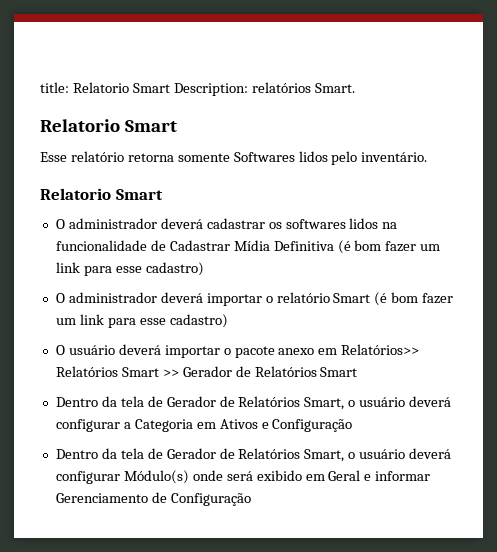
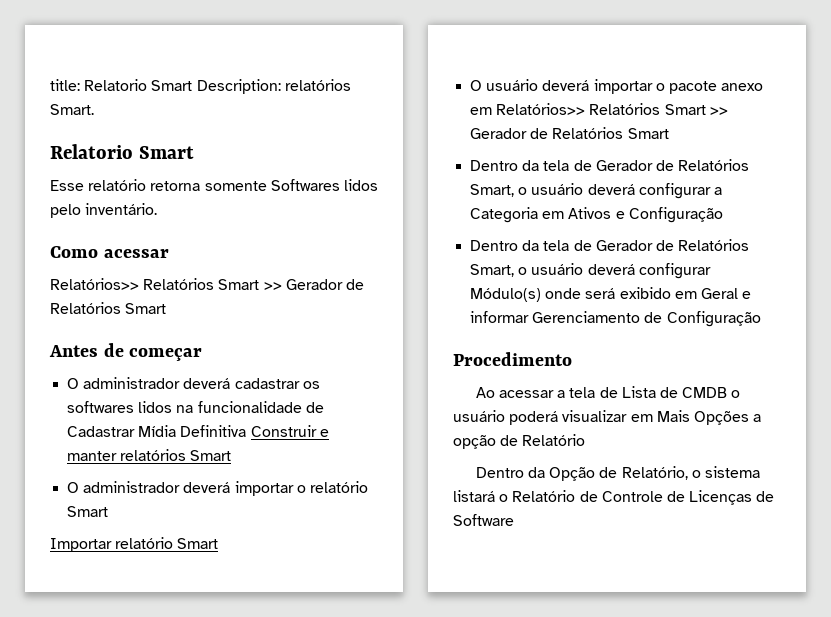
  Esse relatório retorna somente Softwares lidos pelo inventário.
- Relatorio Smart
+ Como acessar
+ Relatórios>> Relatórios Smart >> Gerador de Relatórios Smart
+ Antes de começar
- O administrador deverá cadastrar os softwares lidos na funcionalidade de Cadastrar Mídia Definitiva (é bom fazer um link para esse cadastro)
+ O administrador deverá cadastrar os softwares lidos na funcionalidade de Cadastrar Mídia Definitiva Construir e manter relatórios Smart
- O administrador deverá importar o relatório Smart (é bom fazer um link para esse cadastro)
+ O administrador deverá importar o relatório Smart
+ Importar relatório Smart
+ Procedimento
+ Ao acessar a tela de Lista de CMDB o usuário poderá visualizar em Mais Opções a opção de Relatório
+ Dentro da Opção de Relatório, o sistema listará o Relatório de Controle de Licenças de Software

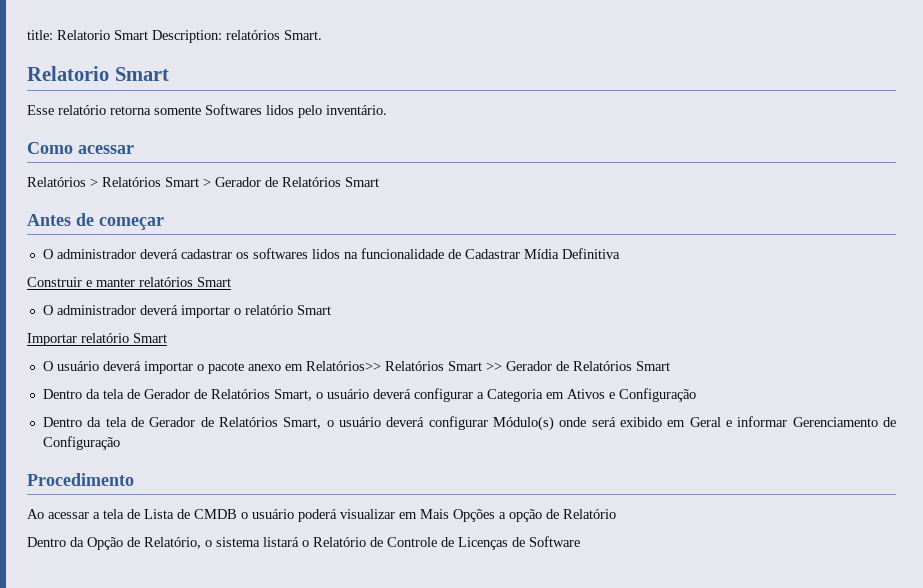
  Como acessar
- Relatórios>> Relatórios Smart >> Gerador de Relatórios Smart
+ Relatórios > Relatórios Smart > Gerador de Relatórios Smart
- O administrador deverá cadastrar os softwares lidos na funcionalidade de Cadastrar Mídia Definitiva Construir e manter relatórios Smart
+ O administrador deverá cadastrar os softwares lidos na funcionalidade de Cadastrar Mídia Definitiva
+ Construir e manter relatórios Smart

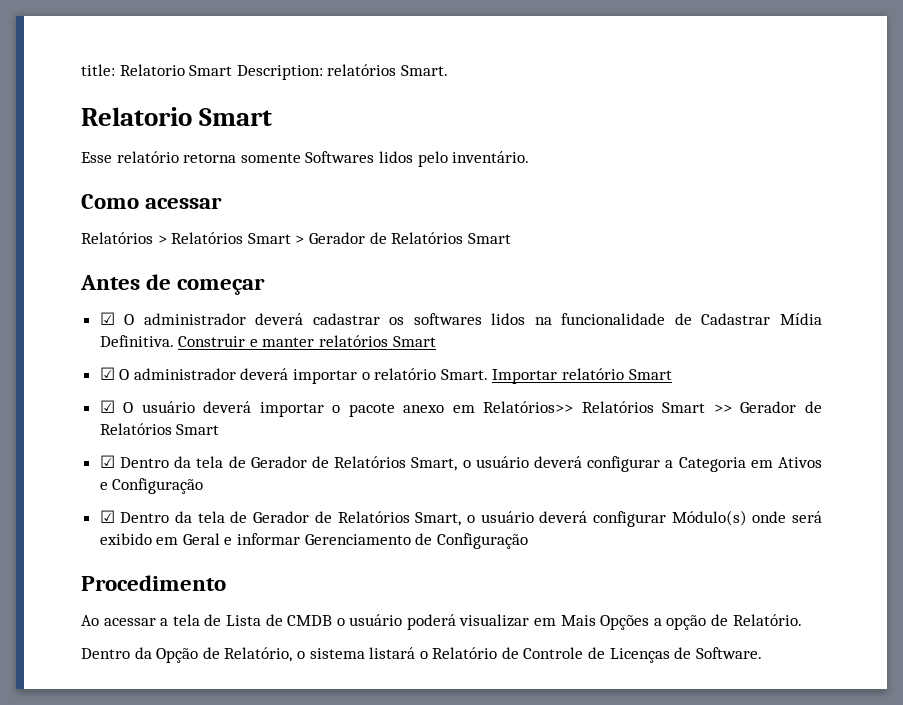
- O administrador deverá cadastrar os softwares lidos na funcionalidade de Cadastrar Mídia Definitiva
- Construir e manter relatórios Smart
+ ☑ O administrador deverá cadastrar os softwares lidos na funcionalidade de Cadastrar Mídia Definitiva. Construir e manter relatórios Smart
- O administrador deverá importar o relatório Smart
- Importar relatório Smart
+ ☑ O administrador deverá importar o relatório Smart. Importar relatório Smart
- O usuário deverá importar o pacote anexo em Relatórios>> Relatórios Smart >> Gerador de Relatórios Smart
+ ☑ O usuário deverá importar o pacote anexo em Relatórios>> Relatórios Smart >> Gerador de Relatórios Smart
- Dentro da tela de Gerador de Relatórios Smart, o usuário deverá configurar a Categoria em Ativos e Configuração
+ ☑ Dentro da tela de Gerador de Relatórios Smart, o usuário deverá configurar a Categoria em Ativos e Configuração
- Dentro da tela de Gerador de Relatórios Smart, o usuário deverá configurar Módulo(s) onde será exibido em Geral e informar Gerenciamento de Configuração
+ ☑ Dentro da tela de Gerador de Relatórios Smart, o usuário deverá configurar Módulo(s) onde será exibido em Geral e informar Gerenciamento de Configuração
- Ao acessar a tela de Lista de CMDB o usuário poderá visualizar em Mais Opções a opção de Relatório
+ Ao acessar a tela de Lista de CMDB o usuário poderá visualizar em Mais Opções a opção de Relatório.
- Dentro da Opção de Relatório, o sistema listará o Relatório de Controle de Licenças de Software
+ Dentro da Opção de Relatório, o sistema listará o Relatório de Controle de Licenças de Software.

